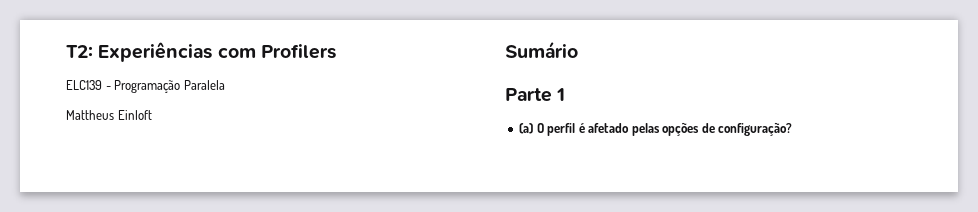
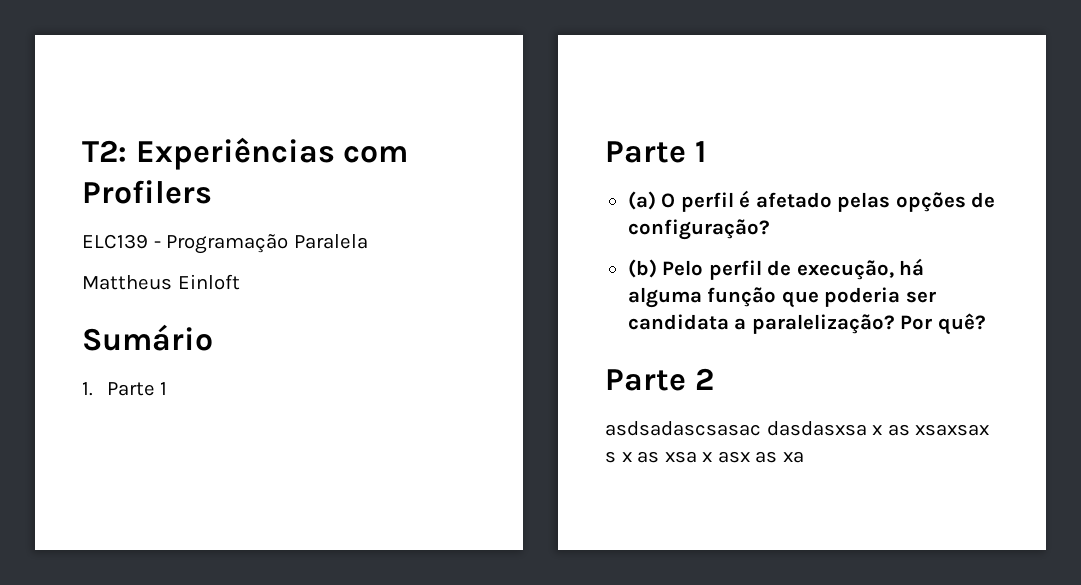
+ 1. Parte 1
+ (b) Pelo perfil de execução, há alguma função que poderia ser candidata a paralelização? Por quê?
+ Parte 2
+ asdsadascsasac dasdasxsa x as xsaxsax s x as xsa x asx as xa

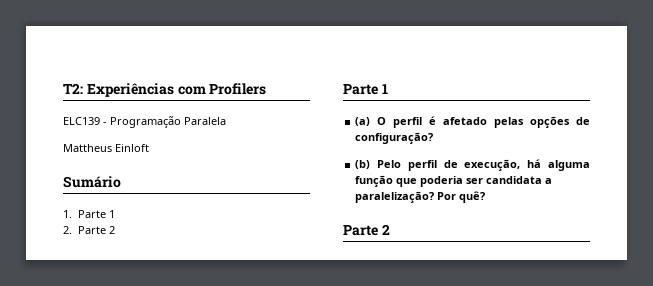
+ 2. Parte 2
- asdsadascsasac dasdasxsa x as xsaxsax s x as xsa x asx as xa

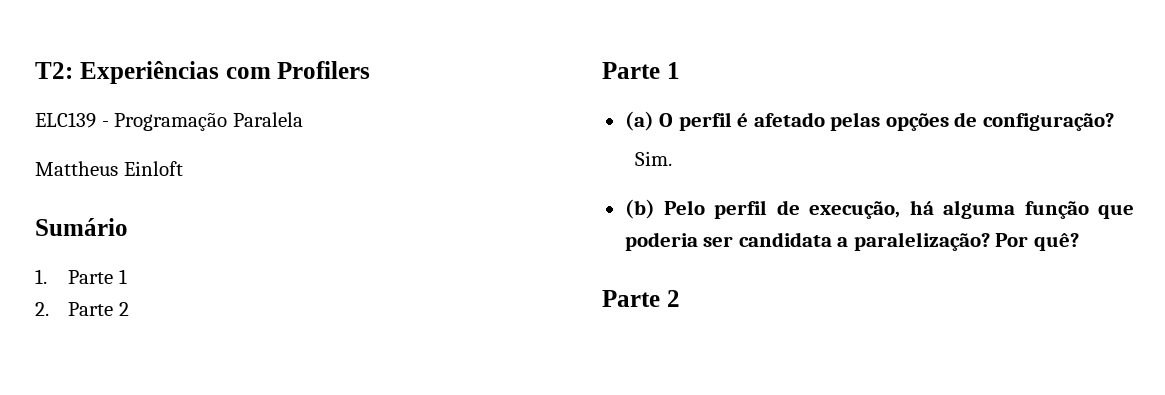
+ Sim.

